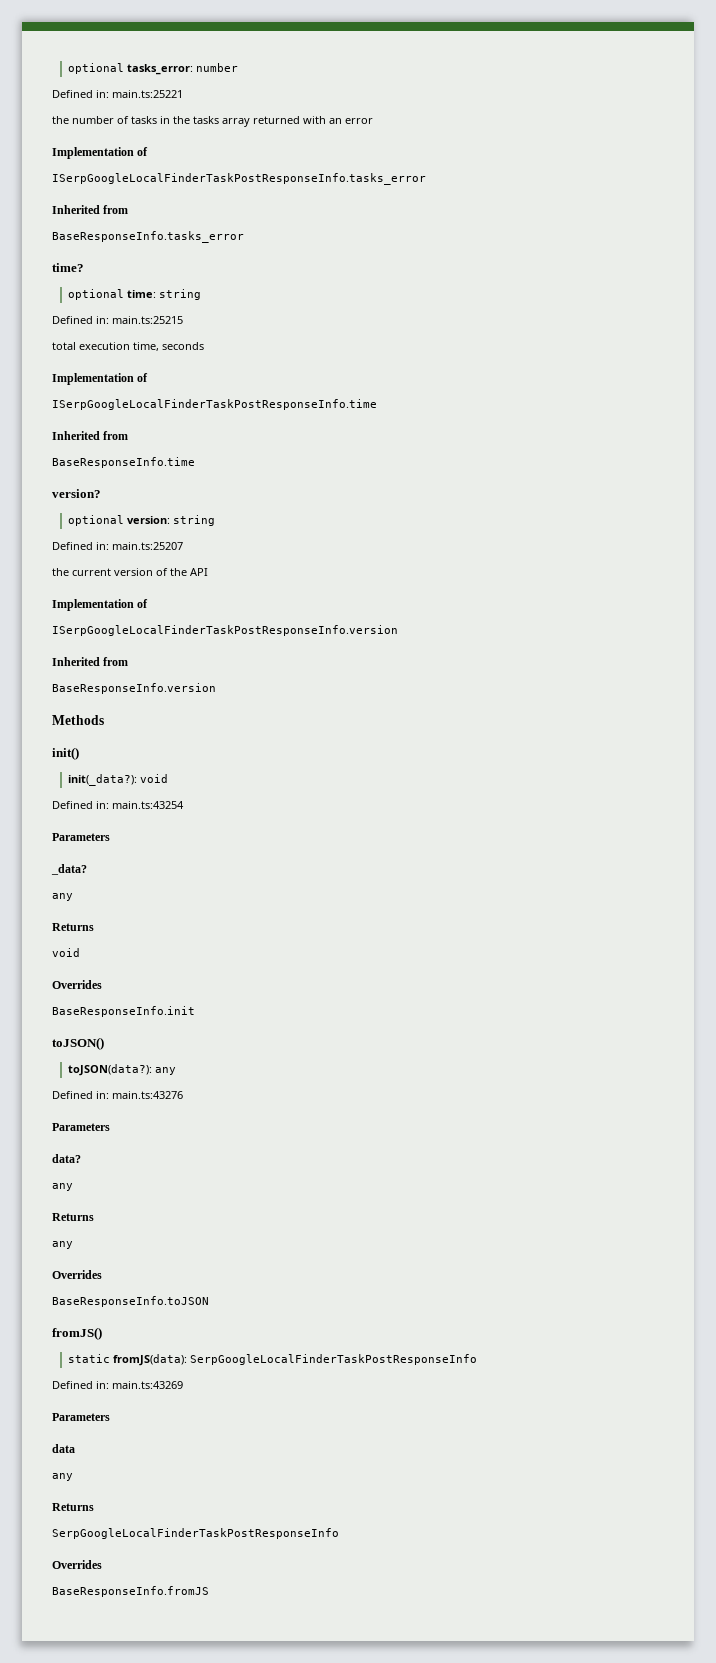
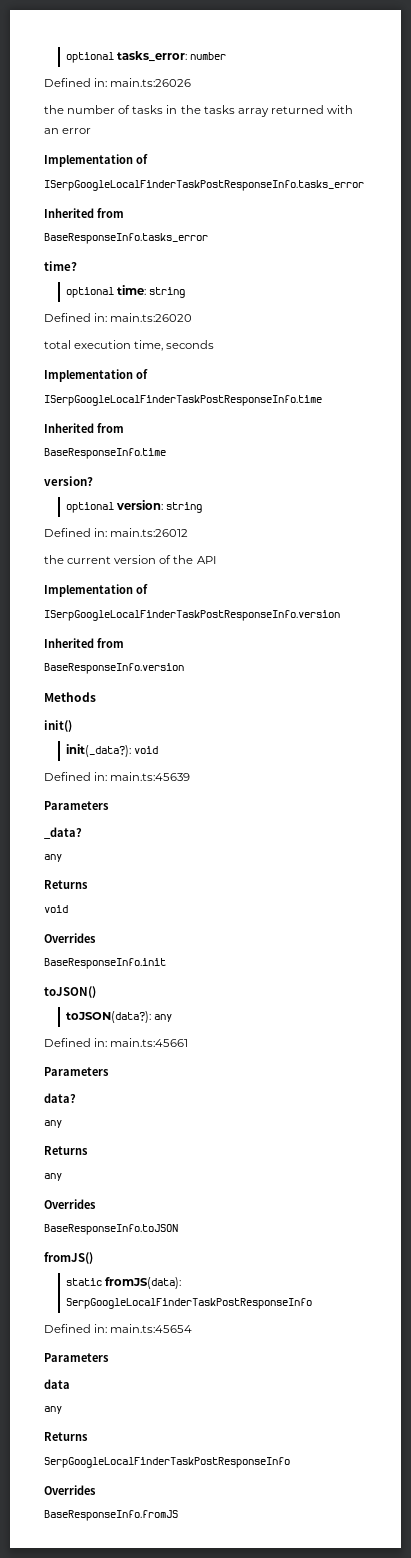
- Defined in: main.ts:25221
+ Defined in: main.ts:26026
- Defined in: main.ts:25215
+ Defined in: main.ts:26020
- Defined in: main.ts:25207
+ Defined in: main.ts:26012
- Defined in: main.ts:43254
+ Defined in: main.ts:45639
- Defined in: main.ts:43276
+ Defined in: main.ts:45661
- Defined in: main.ts:43269
+ Defined in: main.ts:45654

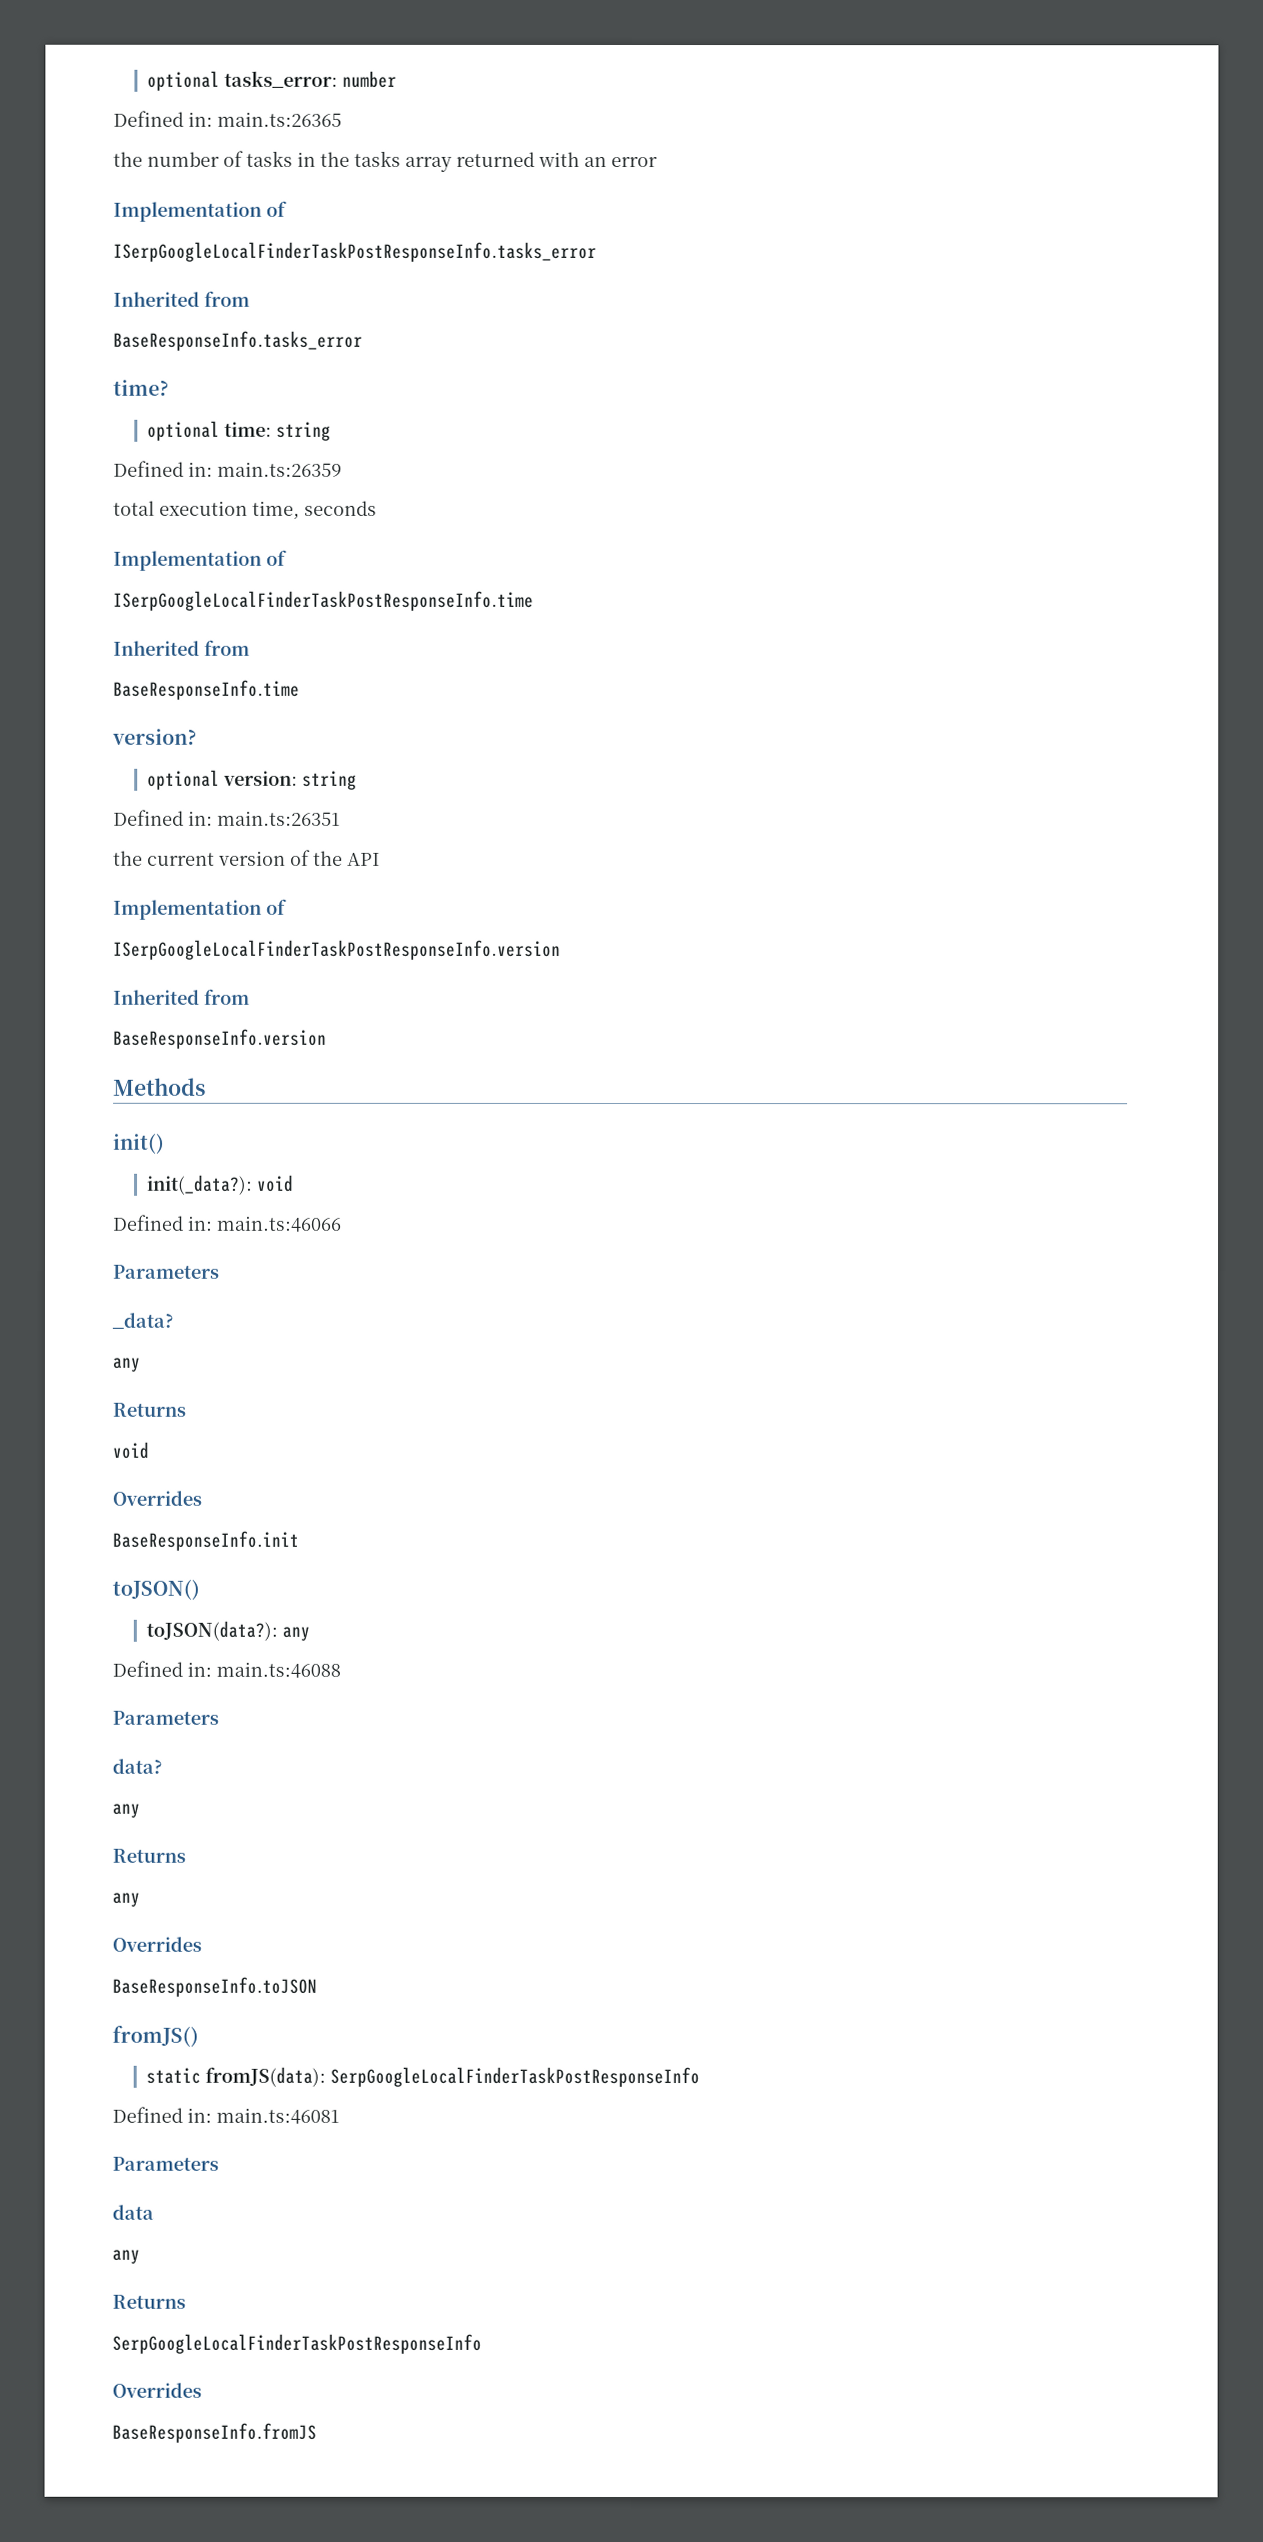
- Defined in: main.ts:26026
+ Defined in: main.ts:26365
- Defined in: main.ts:26020
+ Defined in: main.ts:26359
- Defined in: main.ts:26012
+ Defined in: main.ts:26351
- Defined in: main.ts:45639
+ Defined in: main.ts:46066
- Defined in: main.ts:45661
+ Defined in: main.ts:46088
- Defined in: main.ts:45654
+ Defined in: main.ts:46081

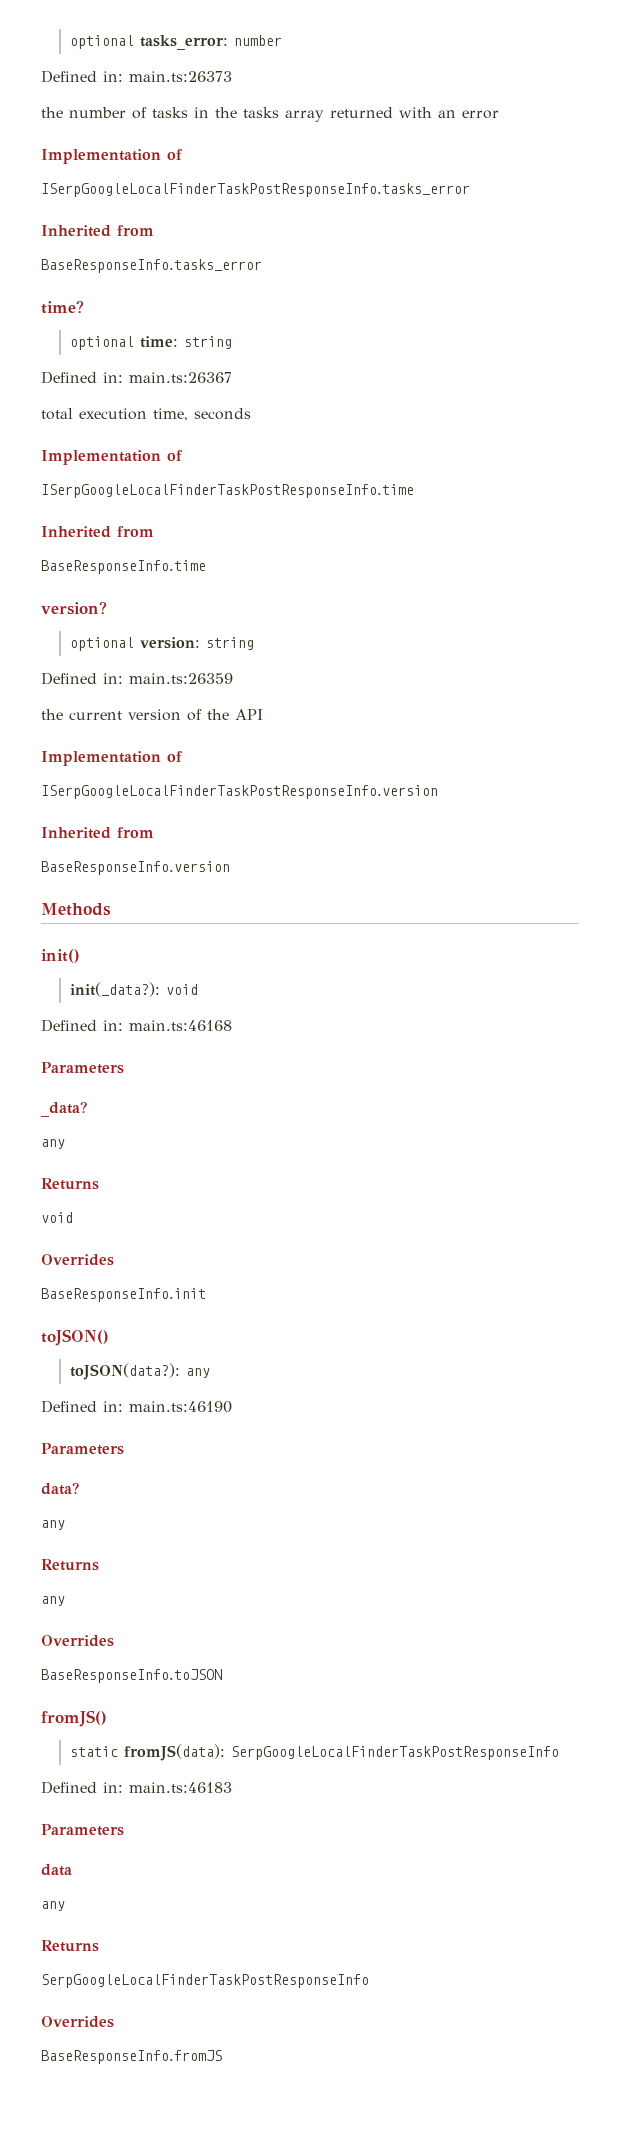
- Defined in: main.ts:26365
+ Defined in: main.ts:26373
- Defined in: main.ts:26359
+ Defined in: main.ts:26367
- Defined in: main.ts:26351
+ Defined in: main.ts:26359
- Defined in: main.ts:46066
+ Defined in: main.ts:46168
- Defined in: main.ts:46088
+ Defined in: main.ts:46190
- Defined in: main.ts:46081
+ Defined in: main.ts:46183

